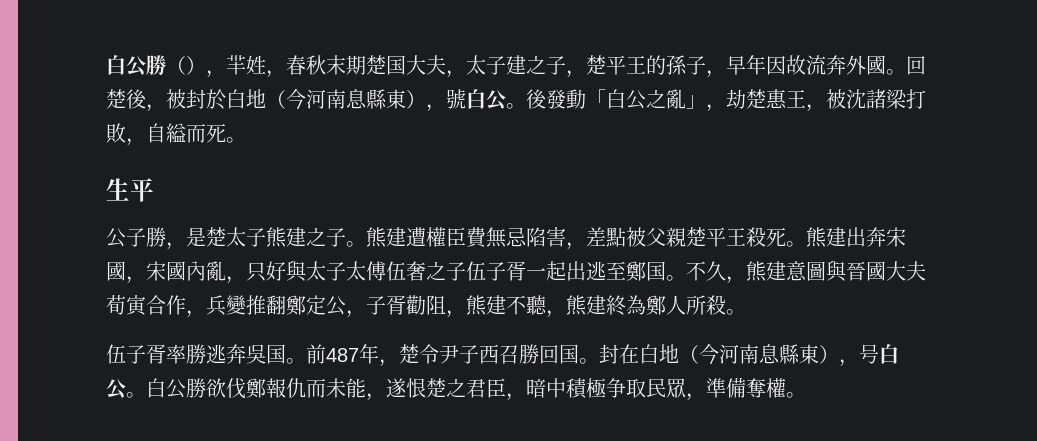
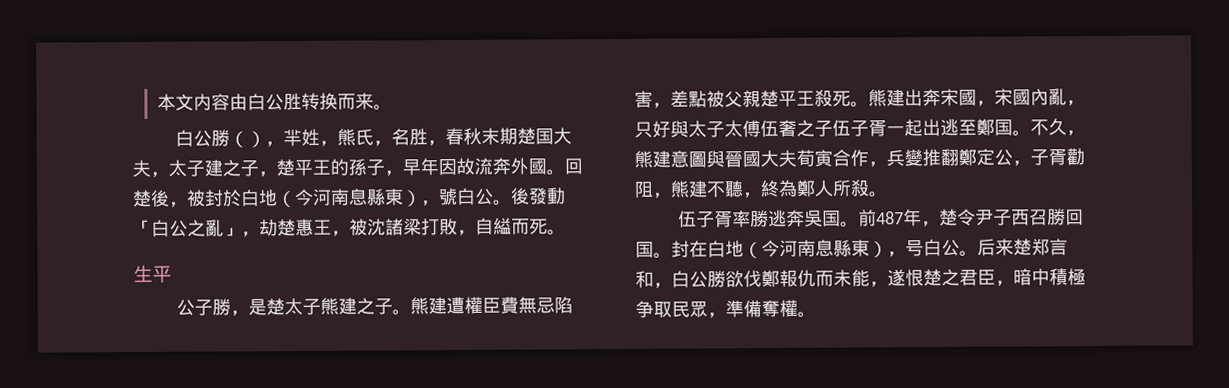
+ 本文内容由白公胜转换而来。
- 白公勝（），羋姓，春秋末期楚国大夫，太子建之子，楚平王的孫子，早年因故流奔外國。
+ 白公勝（），羋姓，熊氏，名胜，春秋末期楚国大夫，太子建之子，楚平王的孫子，早年因故流奔外國。
- 不久，熊建意圖與晉國大夫荀寅合作，兵變推翻鄭定公，子胥勸阻，熊建不聽，熊建終為鄭人所殺。
+ 不久，熊建意圖與晉國大夫荀寅合作，兵變推翻鄭定公，子胥勸阻，熊建不聽，終為鄭人所殺。
- 白公勝欲伐鄭報仇而未能，遂恨楚之君臣，暗中積極争取民眾，準備奪權。
+ 后来楚郑言和，白公勝欲伐鄭報仇而未能，遂恨楚之君臣，暗中積極争取民眾，準備奪權。

